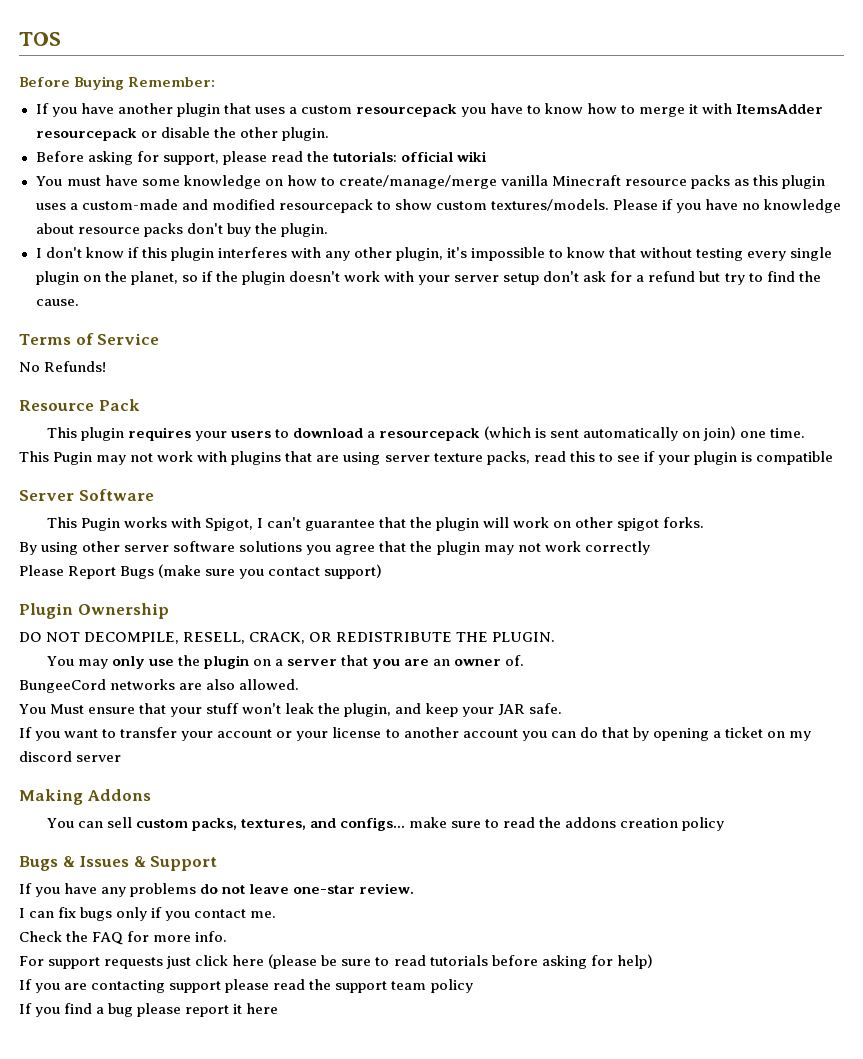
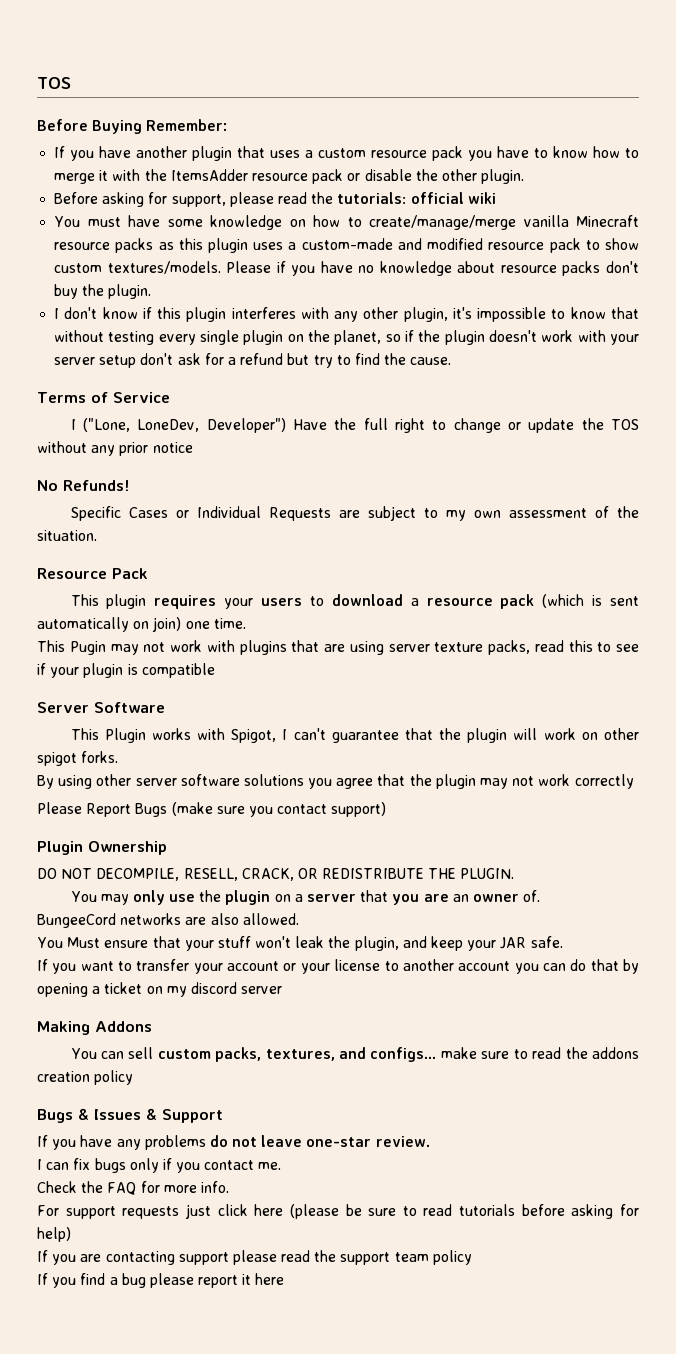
- If you have another plugin that uses a custom resourcepack you have to know how to merge it with ItemsAdder resourcepack or disable the other plugin.
+ If you have another plugin that uses a custom resource pack you have to know how to merge it with the ItemsAdder resource pack or disable the other plugin.
- You must have some knowledge on how to create/manage/merge vanilla Minecraft resource packs as this plugin uses a custom-made and modified resourcepack to show custom textures/models.
+ You must have some knowledge on how to create/manage/merge vanilla Minecraft resource packs as this plugin uses a custom-made and modified resource pack to show custom textures/models.
+ I ("Lone, LoneDev, Developer") Have the full right to change or update the TOS without any prior notice
  No Refunds!
+ Specific Cases or Individual Requests are subject to my own assessment of the situation.
- This plugin requires your users to download a resourcepack (which is sent automatically on join) one time.
+ This plugin requires your users to download a resource pack (which is sent automatically on join) one time.
- This Pugin works with Spigot, I can't guarantee that the plugin will work on other spigot forks.
+ This Plugin works with Spigot, I can't guarantee that the plugin will work on other spigot forks.

